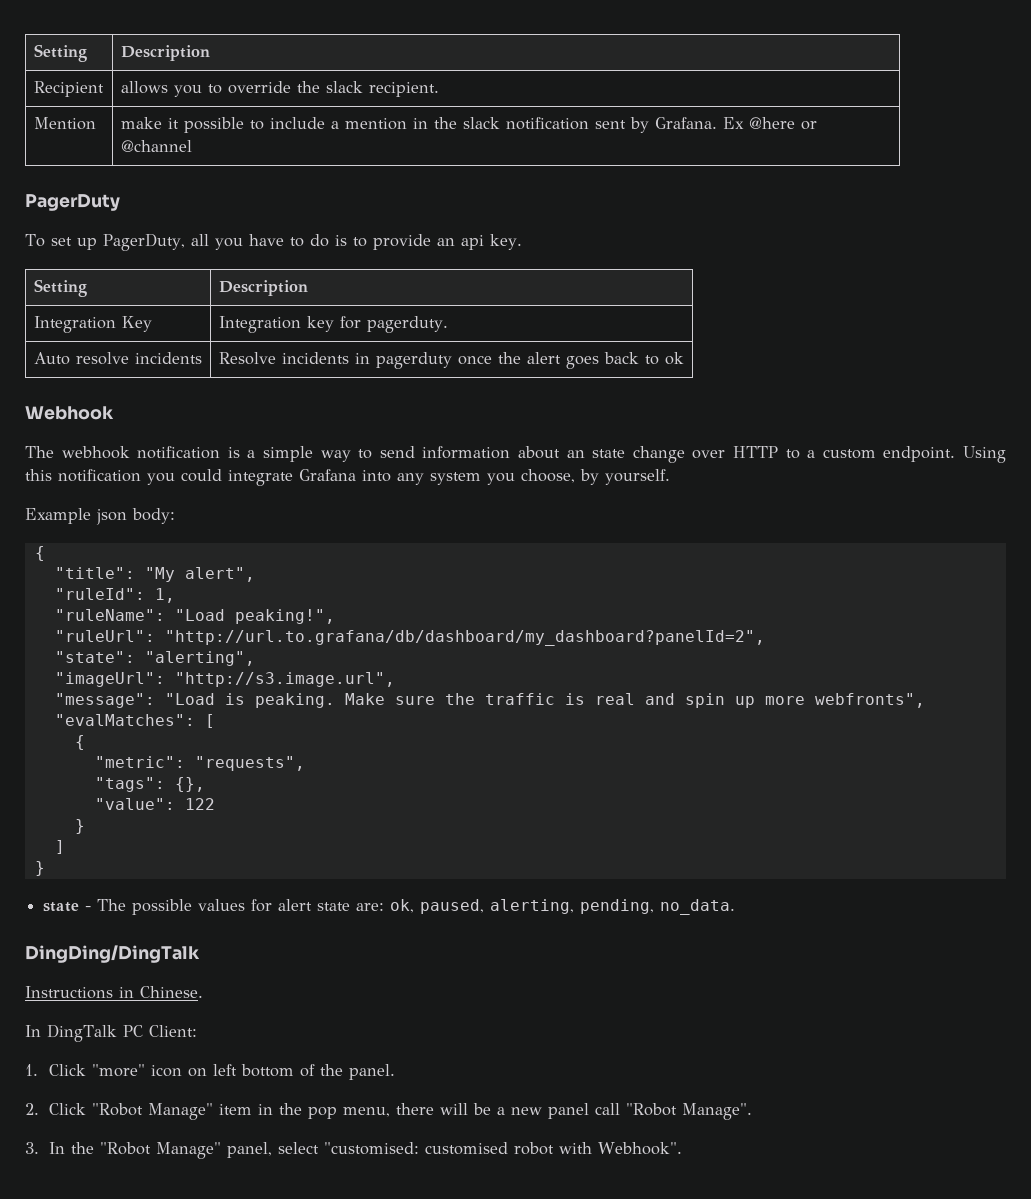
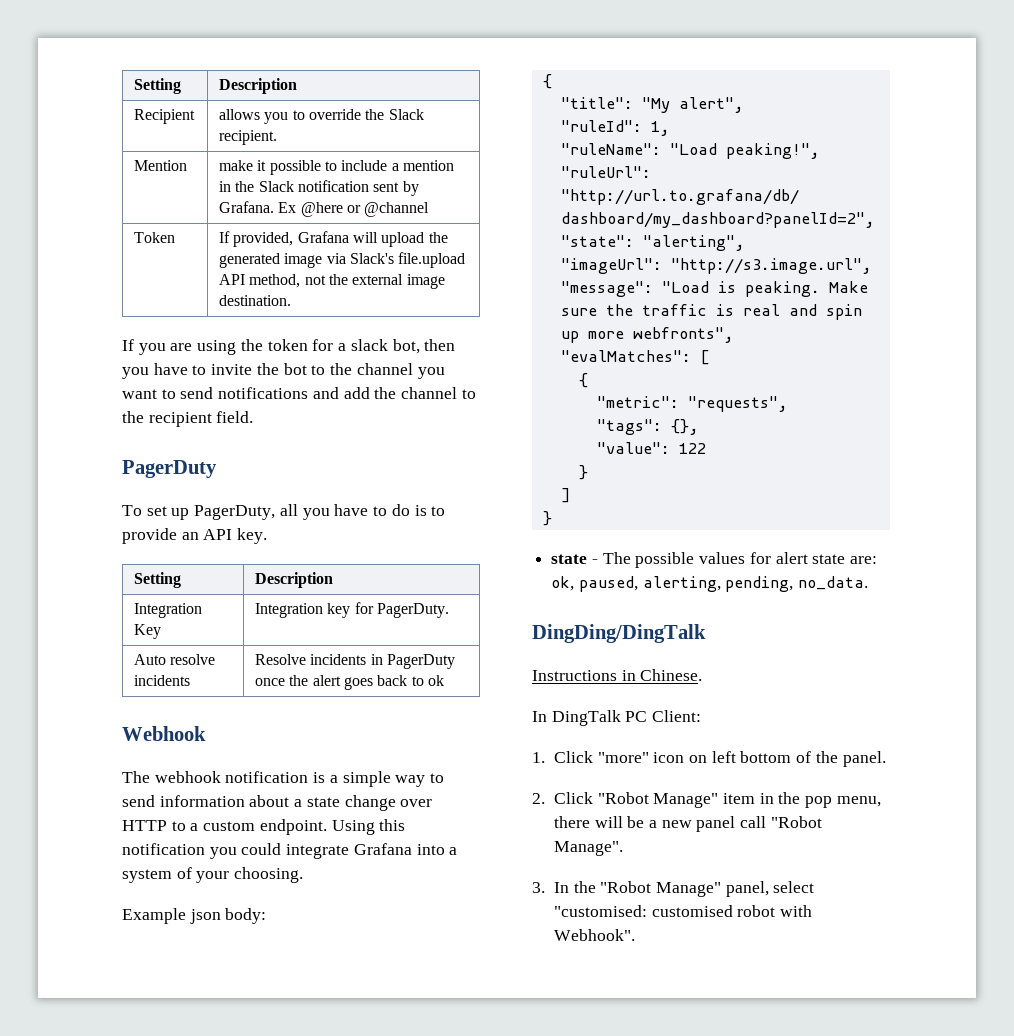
- Recipient | allows you to override the slack recipient.
+ Recipient | allows you to override the Slack recipient.
- Mention | make it possible to include a mention in the slack notification sent by Grafana. Ex @here or @channel
+ Mention | make it possible to include a mention in the Slack notification sent by Grafana. Ex @here or @channel
+ Token | If provided, Grafana will upload the generated image via Slack's file.upload API method, not the external image destination.
+ If you are using the token for a slack bot, then you have to invite the bot to the channel you want to send notifications and add the channel to the recipient field.
- To set up PagerDuty, all you have to do is to provide an api key.
+ To set up PagerDuty, all you have to do is to provide an API key.
- Integration Key | Integration key for pagerduty.
+ Integration Key | Integration key for PagerDuty.
- Auto resolve incidents | Resolve incidents in pagerduty once the alert goes back to ok
+ Auto resolve incidents | Resolve incidents in PagerDuty once the alert goes back to ok
- The webhook notification is a simple way to send information about an state change over HTTP to a custom endpoint.
+ The webhook notification is a simple way to send information about a state change over HTTP to a custom endpoint.
- Using this notification you could integrate Grafana into any system you choose, by yourself.
+ Using this notification you could integrate Grafana into a system of your choosing.

